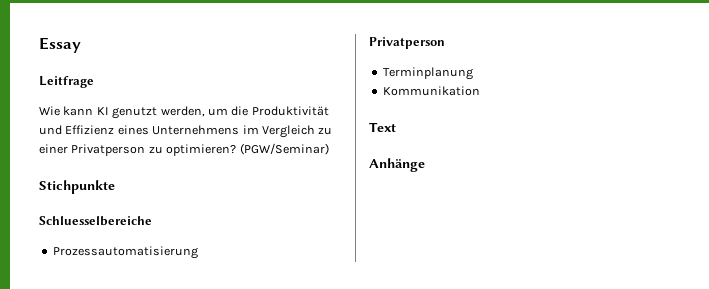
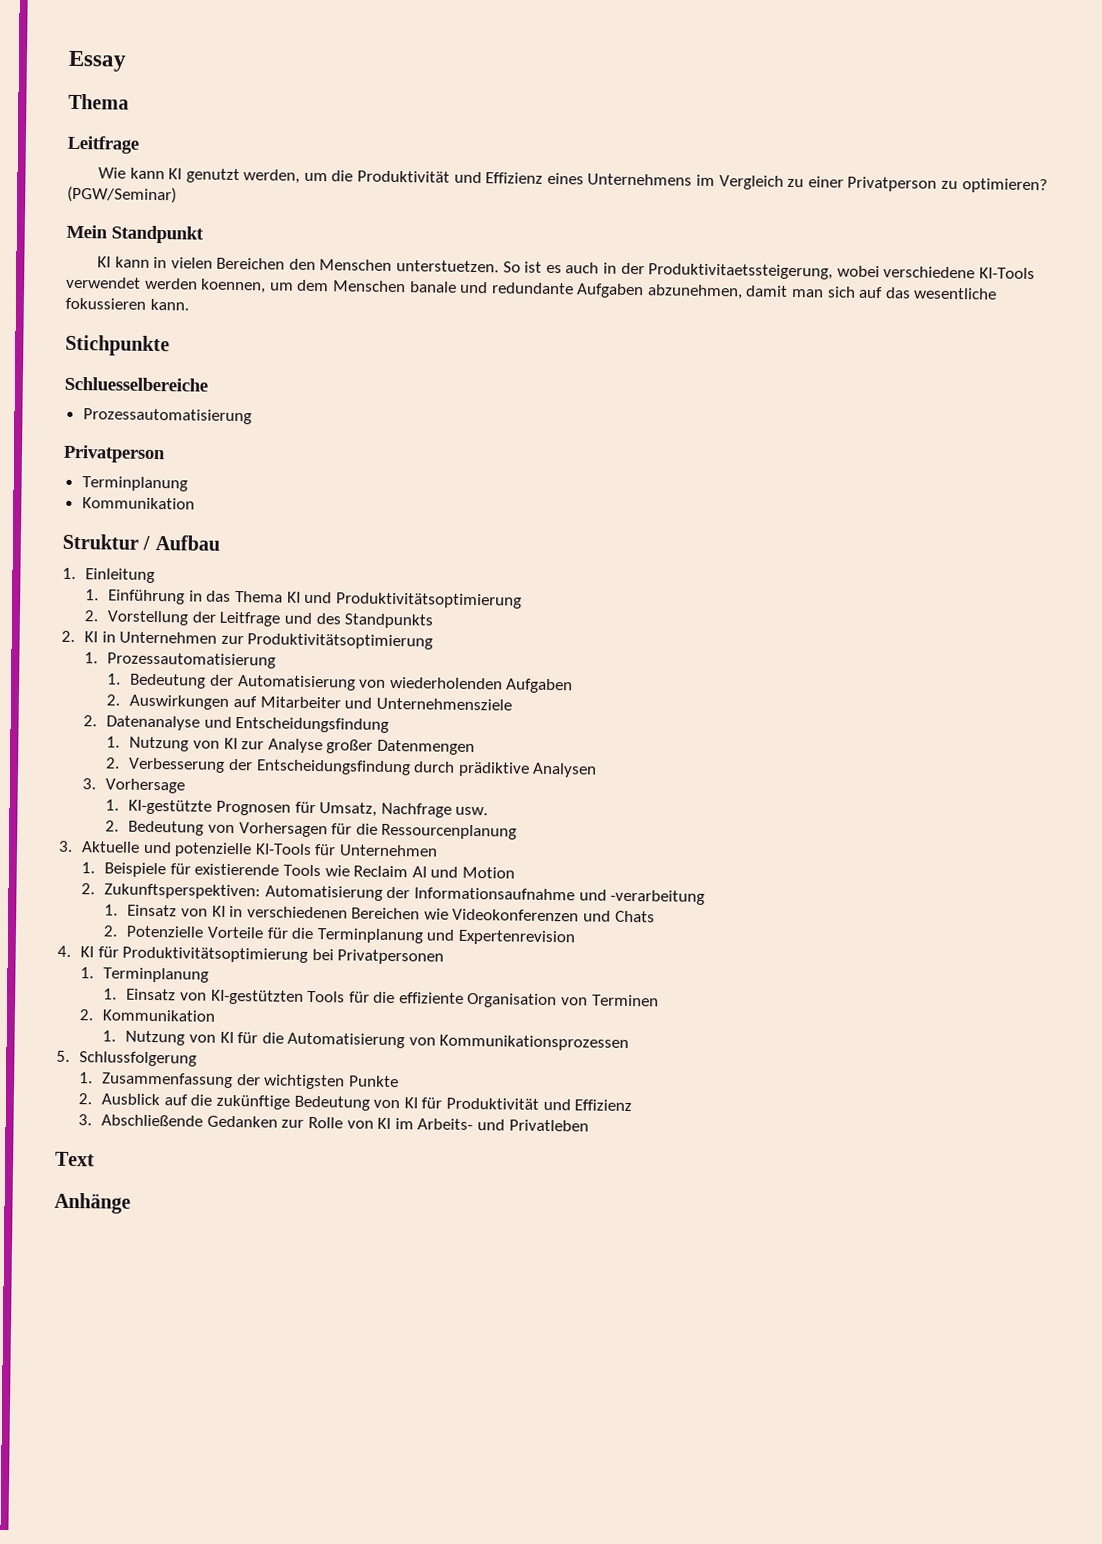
  Essay
+ Thema
+ Mein Standpunkt
+ KI kann in vielen Bereichen den Menschen unterstuetzen. So ist es auch in der Produktivitaetssteigerung, wobei verschiedene KI-Tools verwendet werden koennen, um dem Menschen banale und redundante Aufgaben abzunehmen, damit man sich auf das wesentliche fokussieren kann.
+ Struktur / Aufbau
+ 1. Einleitung
+ 1. Einführung in das Thema KI und Produktivitätsoptimierung
+ 2. Vorstellung der Leitfrage und des Standpunkts
+ 2. KI in Unternehmen zur Produktivitätsoptimierung
+ 1. Prozessautomatisierung
+ 1. Bedeutung der Automatisierung von wiederholenden Aufgaben
+ 2. Auswirkungen auf Mitarbeiter und Unternehmensziele
+ 2. Datenanalyse und Entscheidungsfindung
+ 1. Nutzung von KI zur Analyse großer Datenmengen
+ 2. Verbesserung der Entscheidungsfindung durch prädiktive Analysen
+ 3. Vorhersage
+ 1. KI-gestützte Prognosen für Umsatz, Nachfrage usw.
+ 2. Bedeutung von Vorhersagen für die Ressourcenplanung
+ 3. Aktuelle und potenzielle KI-Tools für Unternehmen
+ 1. Beispiele für existierende Tools wie Reclaim AI und Motion
+ 2. Zukunftsperspektiven: Automatisierung der Informationsaufnahme und -verarbeitung
+ 1. Einsatz von KI in verschiedenen Bereichen wie Videokonferenzen und Chats
+ 2. Potenzielle Vorteile für die Terminplanung und Expertenrevision
+ 4. KI für Produktivitätsoptimierung bei Privatpersonen
+ 1. Terminplanung
+ 1. Einsatz von KI-gestützten Tools für die effiziente Organisation von Terminen
+ 2. Kommunikation
+ 1. Nutzung von KI für die Automatisierung von Kommunikationsprozessen
+ 5. Schlussfolgerung
+ 1. Zusammenfassung der wichtigsten Punkte
+ 2. Ausblick auf die zukünftige Bedeutung von KI für Produktivität und Effizienz
+ 3. Abschließende Gedanken zur Rolle von KI im Arbeits- und Privatleben

